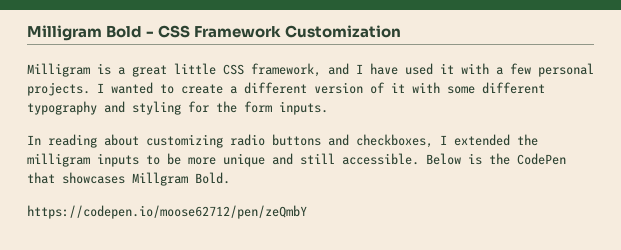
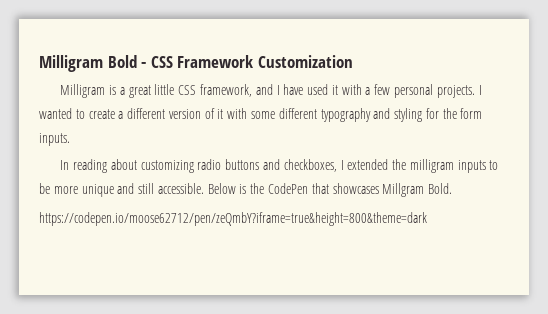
- https://codepen.io/moose62712/pen/zeQmbY
+ https://codepen.io/moose62712/pen/zeQmbY?iframe=true&height=800&theme=dark

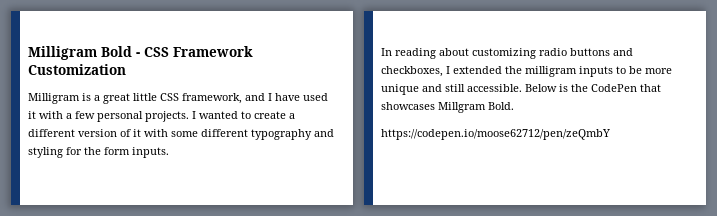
- https://codepen.io/moose62712/pen/zeQmbY?iframe=true&height=800&theme=dark
+ https://codepen.io/moose62712/pen/zeQmbY

